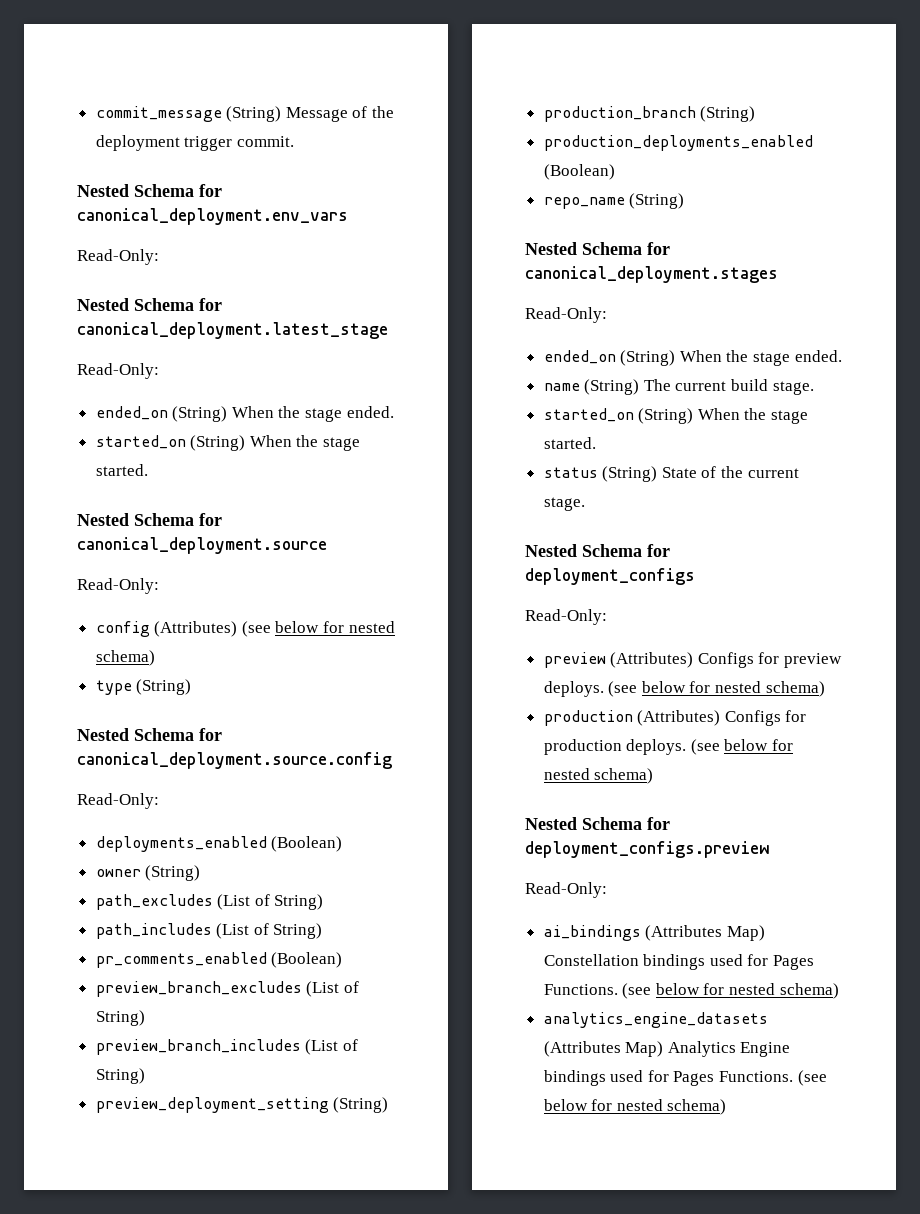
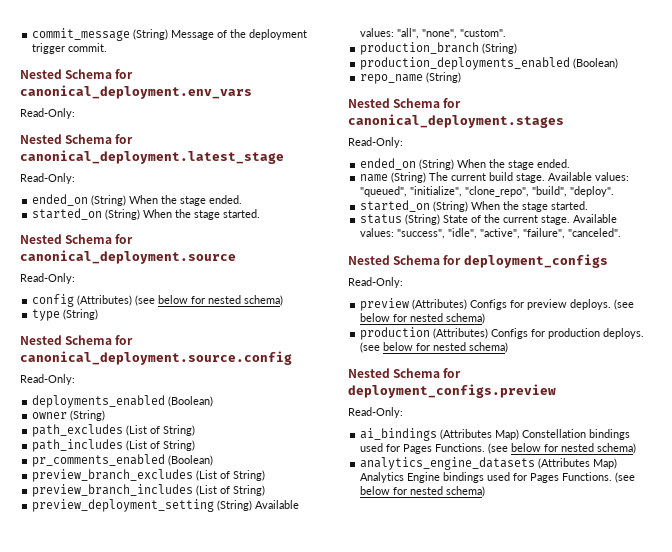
- preview_deployment_setting (String)
+ preview_deployment_setting (String) Available values: "all", "none", "custom".
+ Available values: "queued", "initialize", "clone_repo", "build", "deploy".
+ Available values: "success", "idle", "active", "failure", "canceled".

